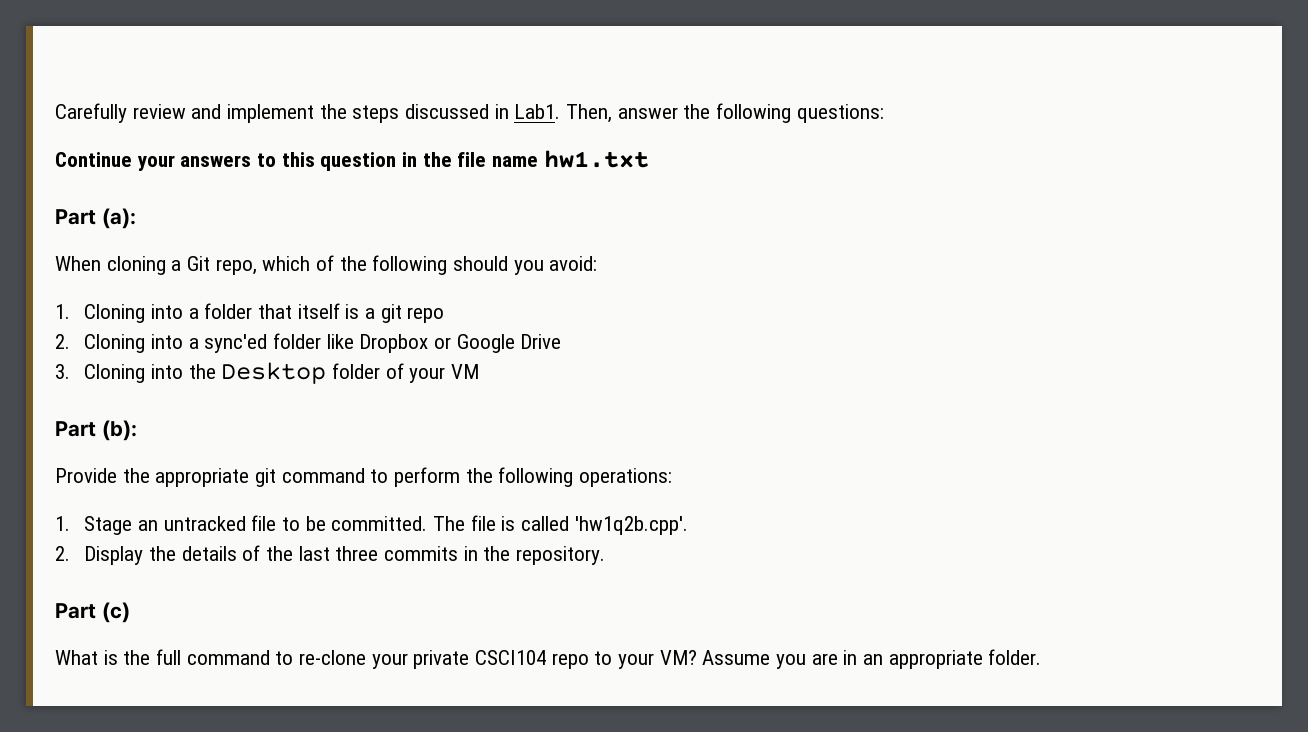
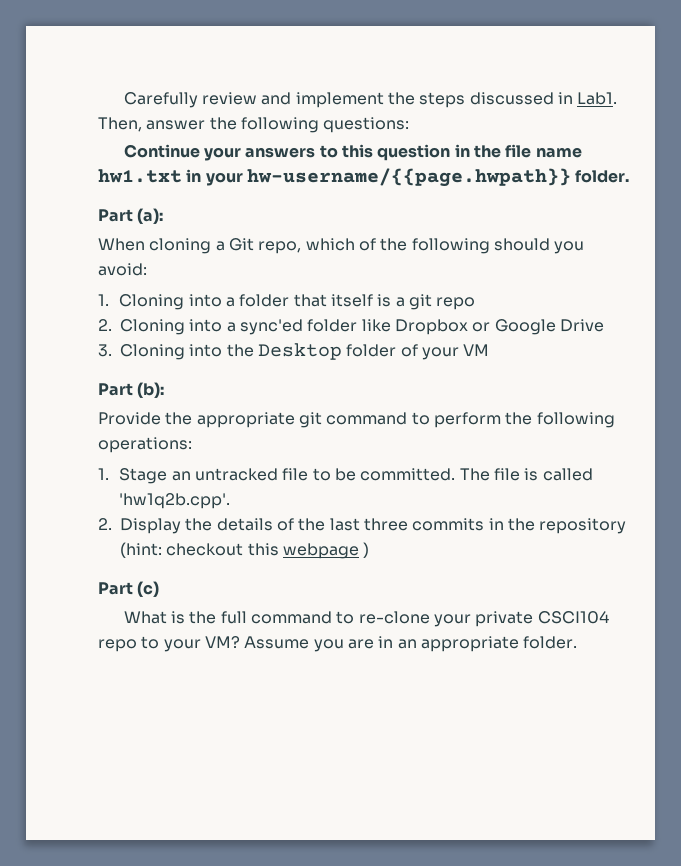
- Continue your answers to this question in the file name hw1.txt
+ Continue your answers to this question in the file name hw1.txt in your hw-username/{{page.hwpath}} folder.
- 2. Display the details of the last three commits in the repository.
+ 2. Display the details of the last three commits in the repository (hint: checkout this webpage )

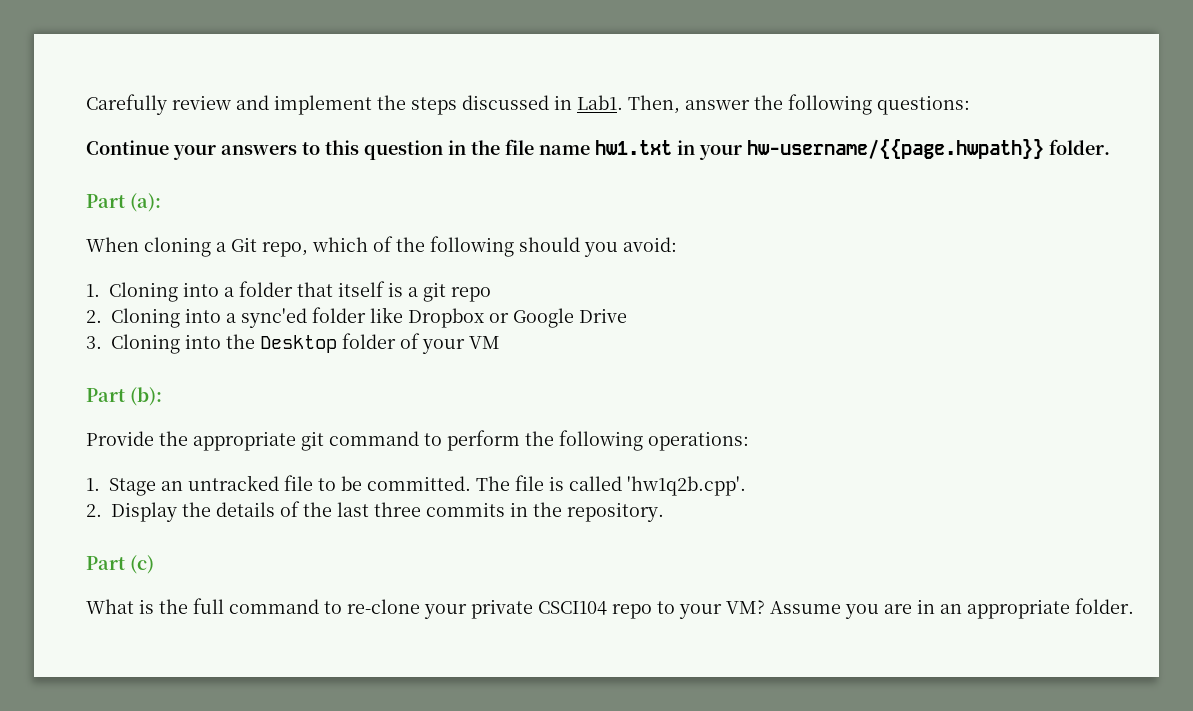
- 2. Display the details of the last three commits in the repository (hint: checkout this webpage )
+ 2. Display the details of the last three commits in the repository.

